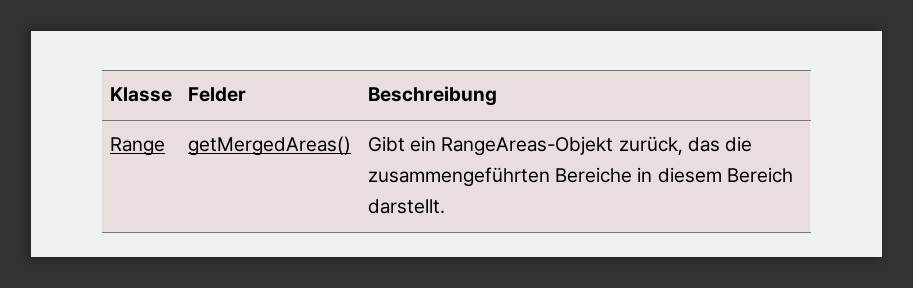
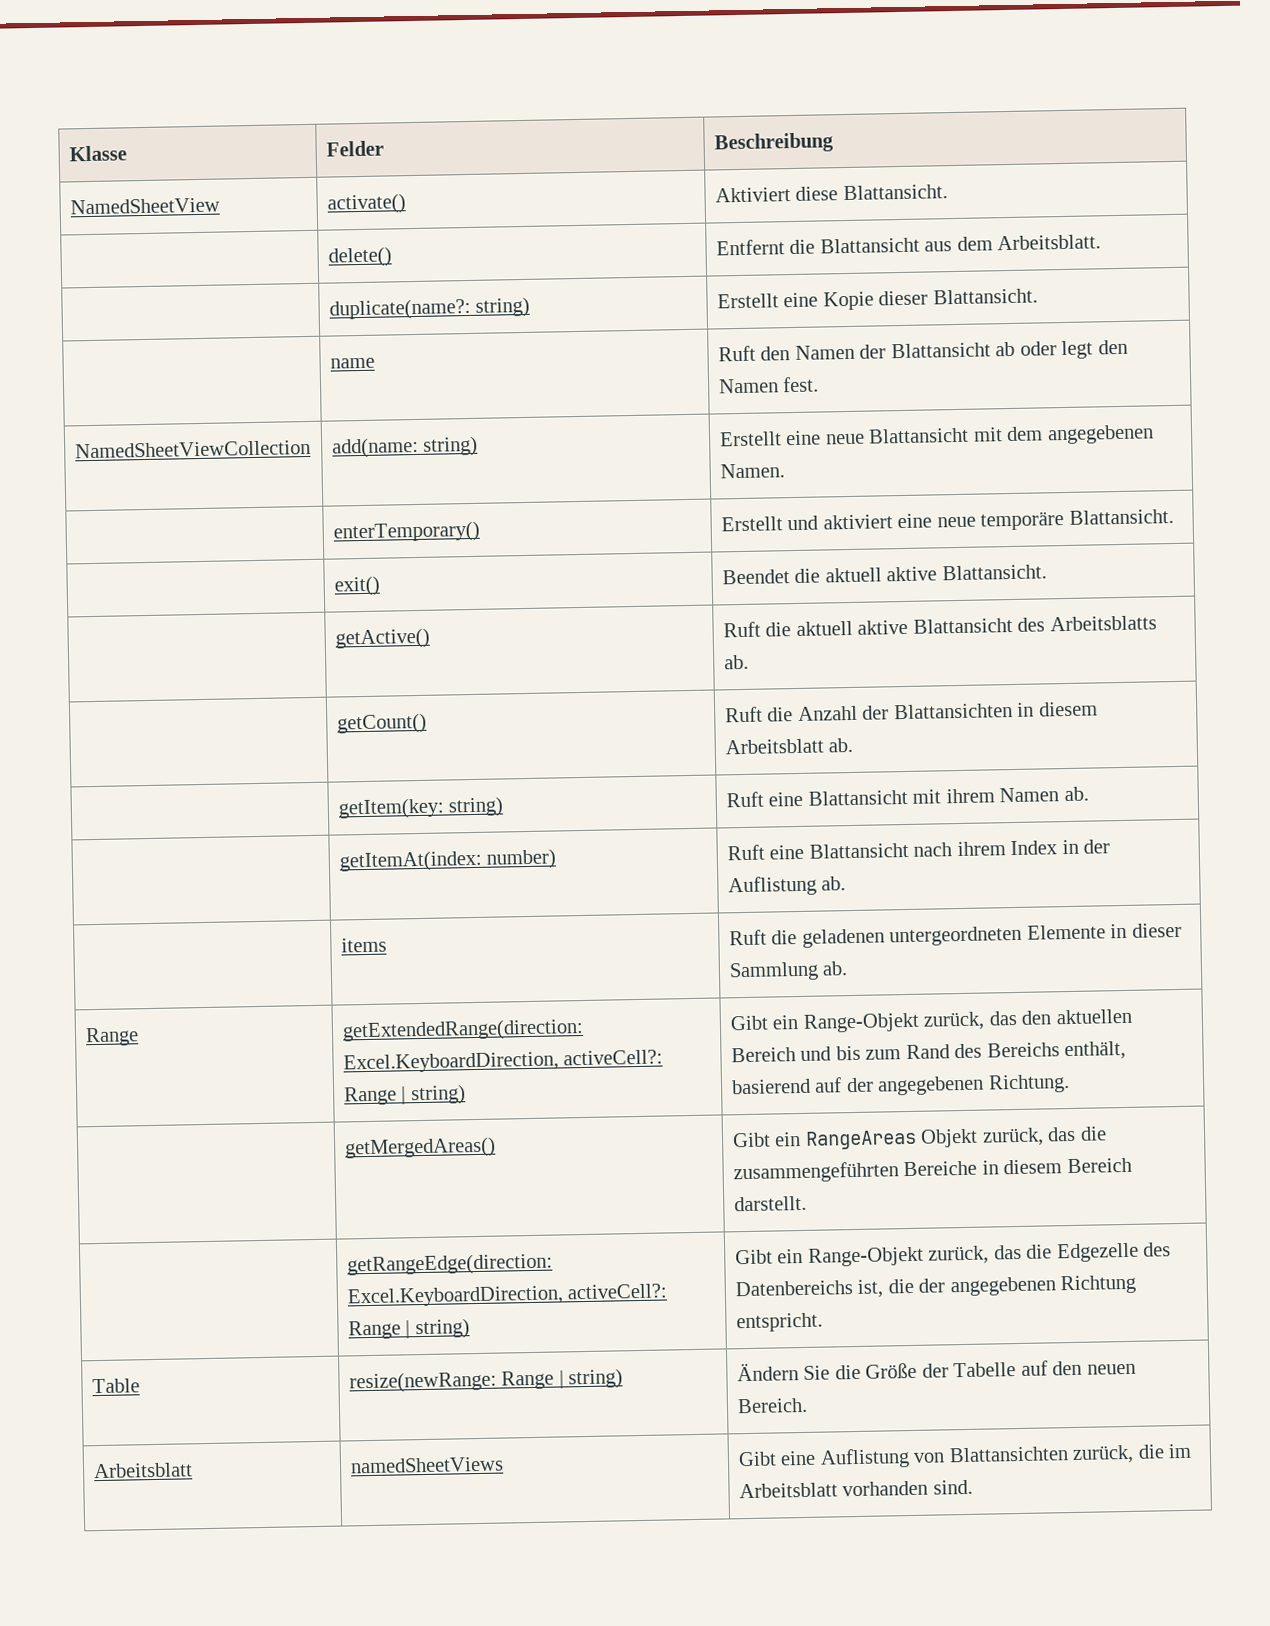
- Range | getMergedAreas() | Gibt ein RangeAreas-Objekt zurück, das die zusammengeführten Bereiche in diesem Bereich darstellt.
+ NamedSheetView | activate() | Aktiviert diese Blattansicht.
+ | delete() | Entfernt die Blattansicht aus dem Arbeitsblatt.
+ | duplicate(name?: string) | Erstellt eine Kopie dieser Blattansicht.
+ | name | Ruft den Namen der Blattansicht ab oder legt den Namen fest.
+ NamedSheetViewCollection | add(name: string) | Erstellt eine neue Blattansicht mit dem angegebenen Namen.
+ | enterTemporary() | Erstellt und aktiviert eine neue temporäre Blattansicht.
+ | exit() | Beendet die aktuell aktive Blattansicht.
+ | getActive() | Ruft die aktuell aktive Blattansicht des Arbeitsblatts ab.
+ | getCount() | Ruft die Anzahl der Blattansichten in diesem Arbeitsblatt ab.
+ | getItem(key: string) | Ruft eine Blattansicht mit ihrem Namen ab.
+ | getItemAt(index: number) | Ruft eine Blattansicht nach ihrem Index in der Auflistung ab.
+ | items | Ruft die geladenen untergeordneten Elemente in dieser Sammlung ab.
+ Range | getExtendedRange(direction: Excel.KeyboardDirection, activeCell?: Range | string) | Gibt ein Range-Objekt zurück, das den aktuellen Bereich und bis zum Rand des Bereichs enthält, basierend auf der angegebenen Richtung.
+ | getMergedAreas() | Gibt ein RangeAreas Objekt zurück, das die zusammengeführten Bereiche in diesem Bereich darstellt.
+ | getRangeEdge(direction: Excel.KeyboardDirection, activeCell?: Range | string) | Gibt ein Range-Objekt zurück, das die Edgezelle des Datenbereichs ist, die der angegebenen Richtung entspricht.
+ Table | resize(newRange: Range | string) | Ändern Sie die Größe der Tabelle auf den neuen Bereich.
+ Arbeitsblatt | namedSheetViews | Gibt eine Auflistung von Blattansichten zurück, die im Arbeitsblatt vorhanden sind.

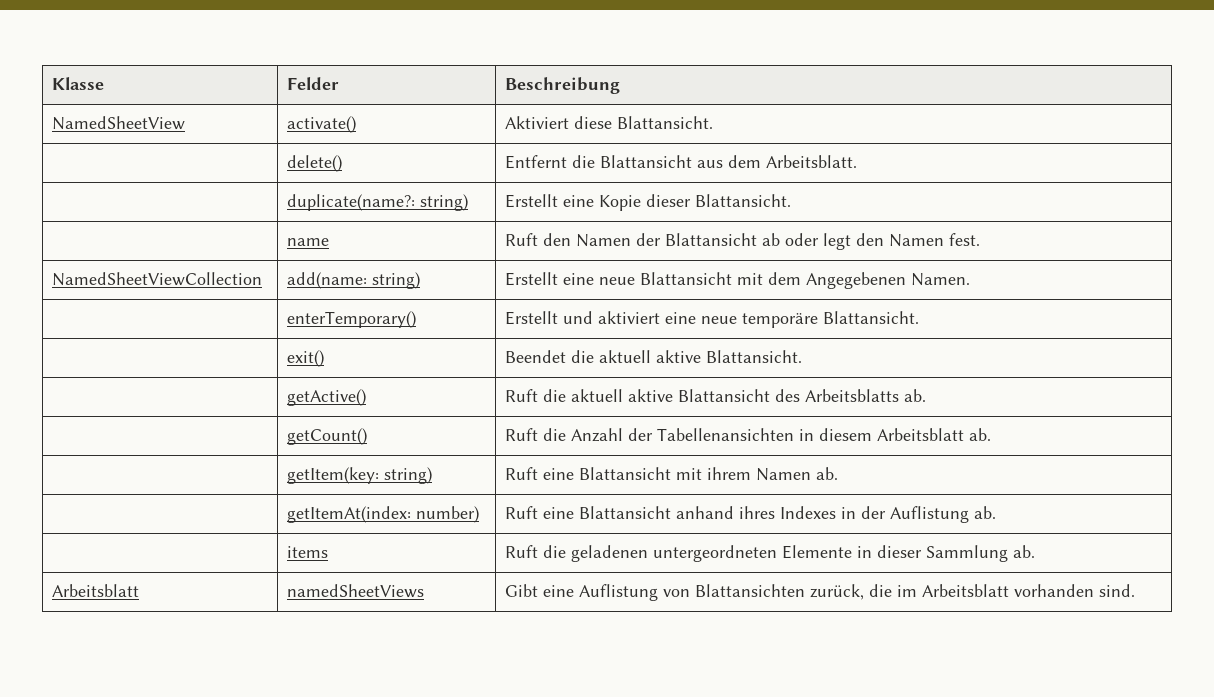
- NamedSheetViewCollection | add(name: string) | Erstellt eine neue Blattansicht mit dem angegebenen Namen.
+ NamedSheetViewCollection | add(name: string) | Erstellt eine neue Blattansicht mit dem Angegebenen Namen.
- | getCount() | Ruft die Anzahl der Blattansichten in diesem Arbeitsblatt ab.
+ | getCount() | Ruft die Anzahl der Tabellenansichten in diesem Arbeitsblatt ab.
- | getItemAt(index: number) | Ruft eine Blattansicht nach ihrem Index in der Auflistung ab.
+ | getItemAt(index: number) | Ruft eine Blattansicht anhand ihres Indexes in der Auflistung ab.
- Range | getExtendedRange(direction: Excel.KeyboardDirection, activeCell?: Range | string) | Gibt ein Range-Objekt zurück, das den aktuellen Bereich und bis zum Rand des Bereichs enthält, basierend auf der angegebenen Richtung.
- | getMergedAreas() | Gibt ein RangeAreas Objekt zurück, das die zusammengeführten Bereiche in diesem Bereich darstellt.
- | getRangeEdge(direction: Excel.KeyboardDirection, activeCell?: Range | string) | Gibt ein Range-Objekt zurück, das die Edgezelle des Datenbereichs ist, die der angegebenen Richtung entspricht.
- Table | resize(newRange: Range | string) | Ändern Sie die Größe der Tabelle auf den neuen Bereich.

